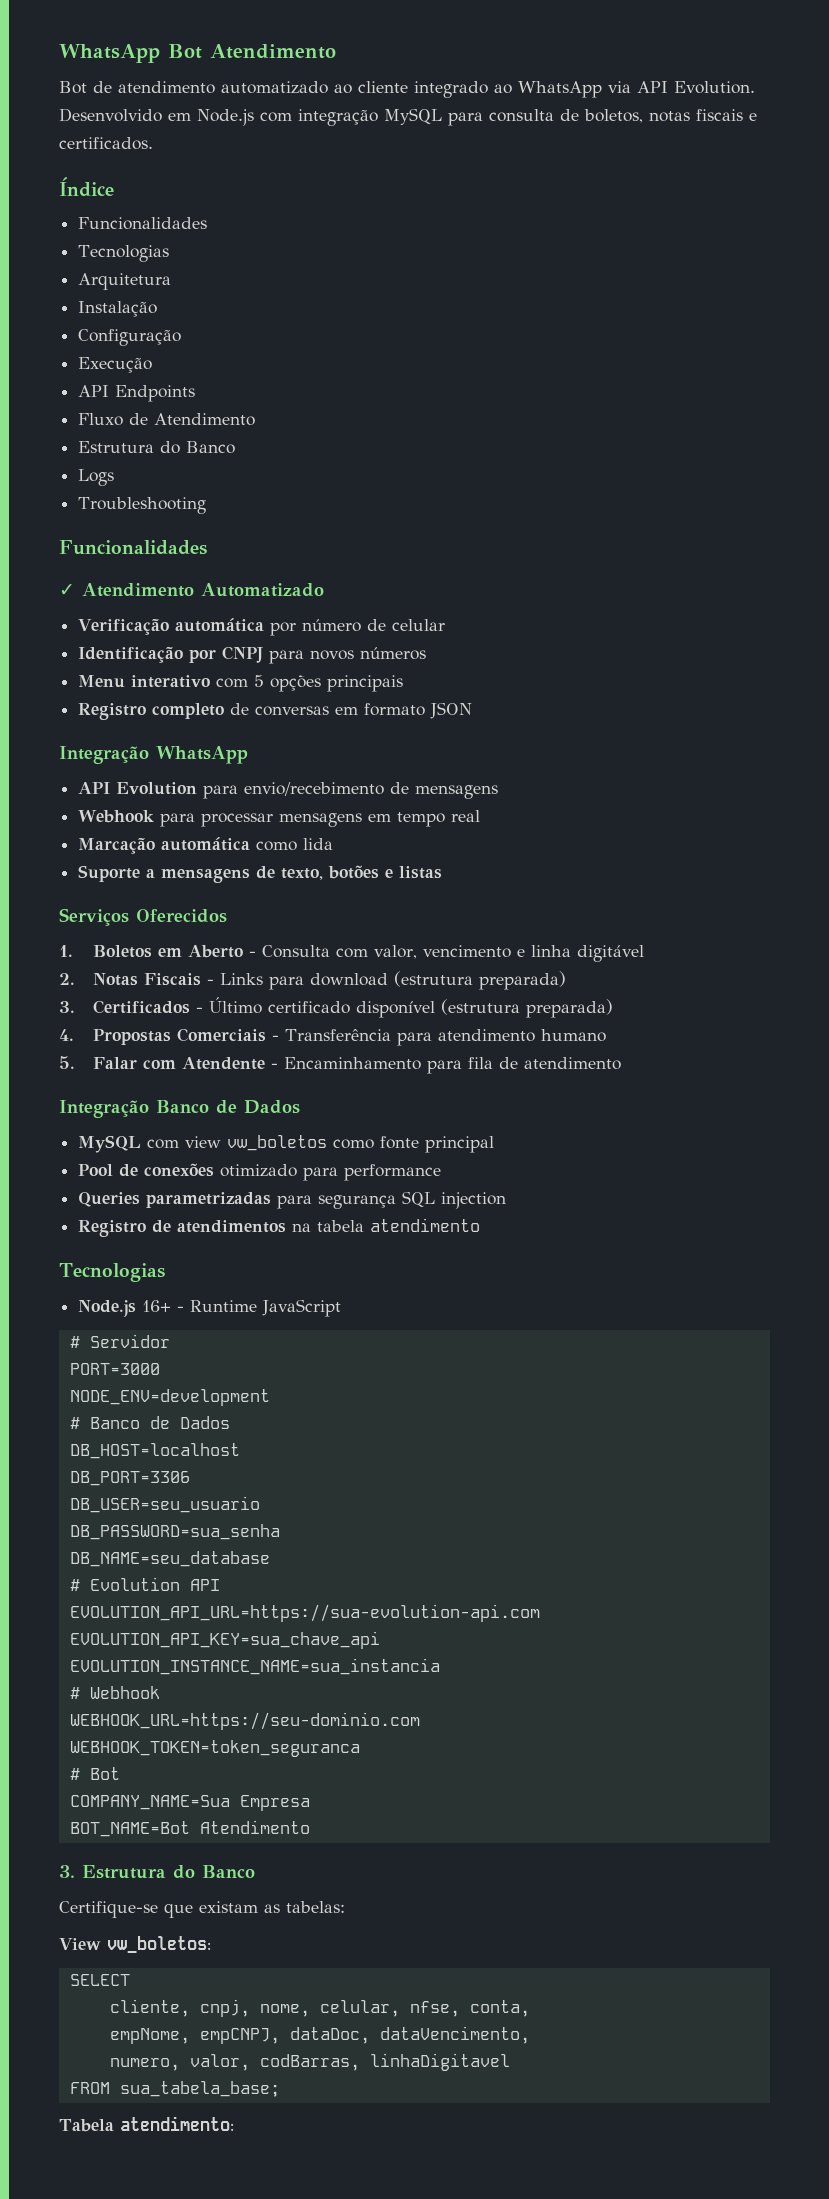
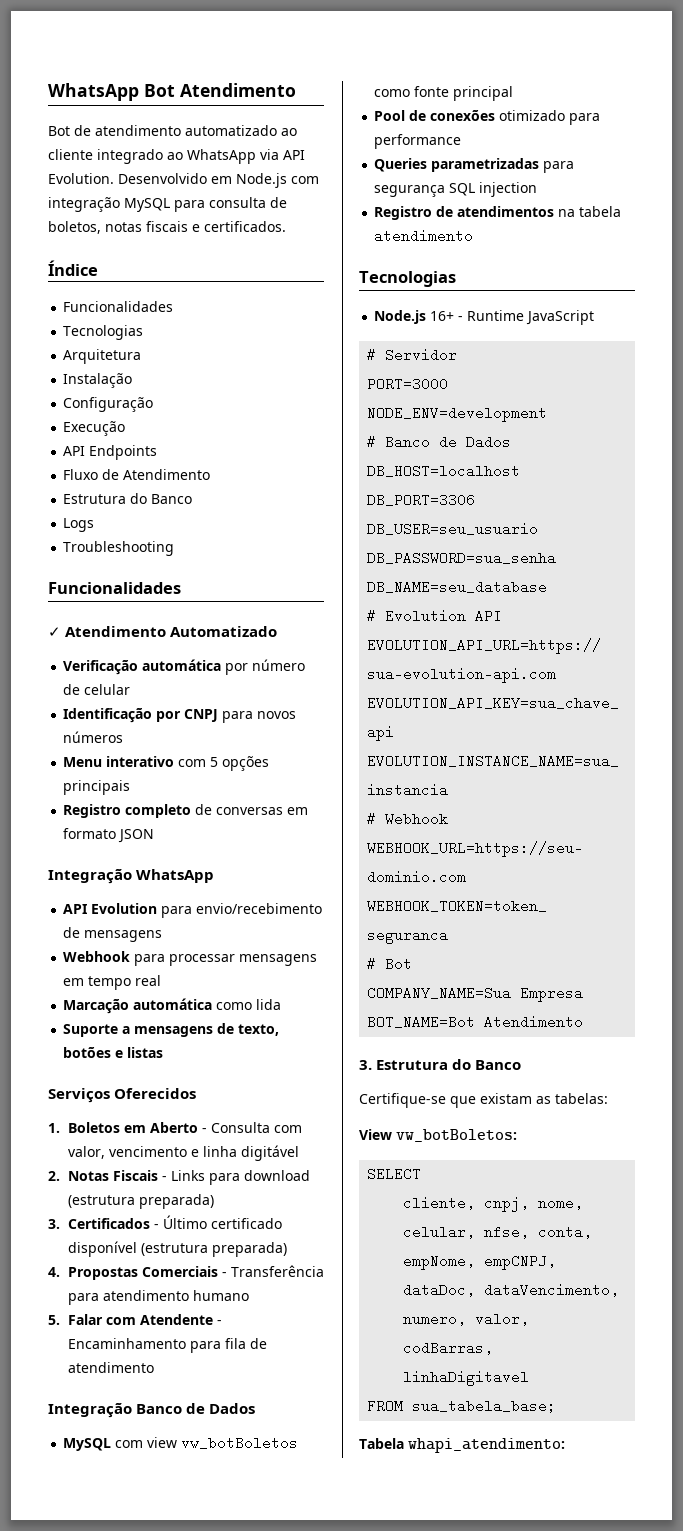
- MySQL com view vw_boletos como fonte principal
+ MySQL com view vw_botBoletos como fonte principal
- View vw_boletos:
+ View vw_botBoletos:
- Tabela atendimento:
+ Tabela whapi_atendimento:

